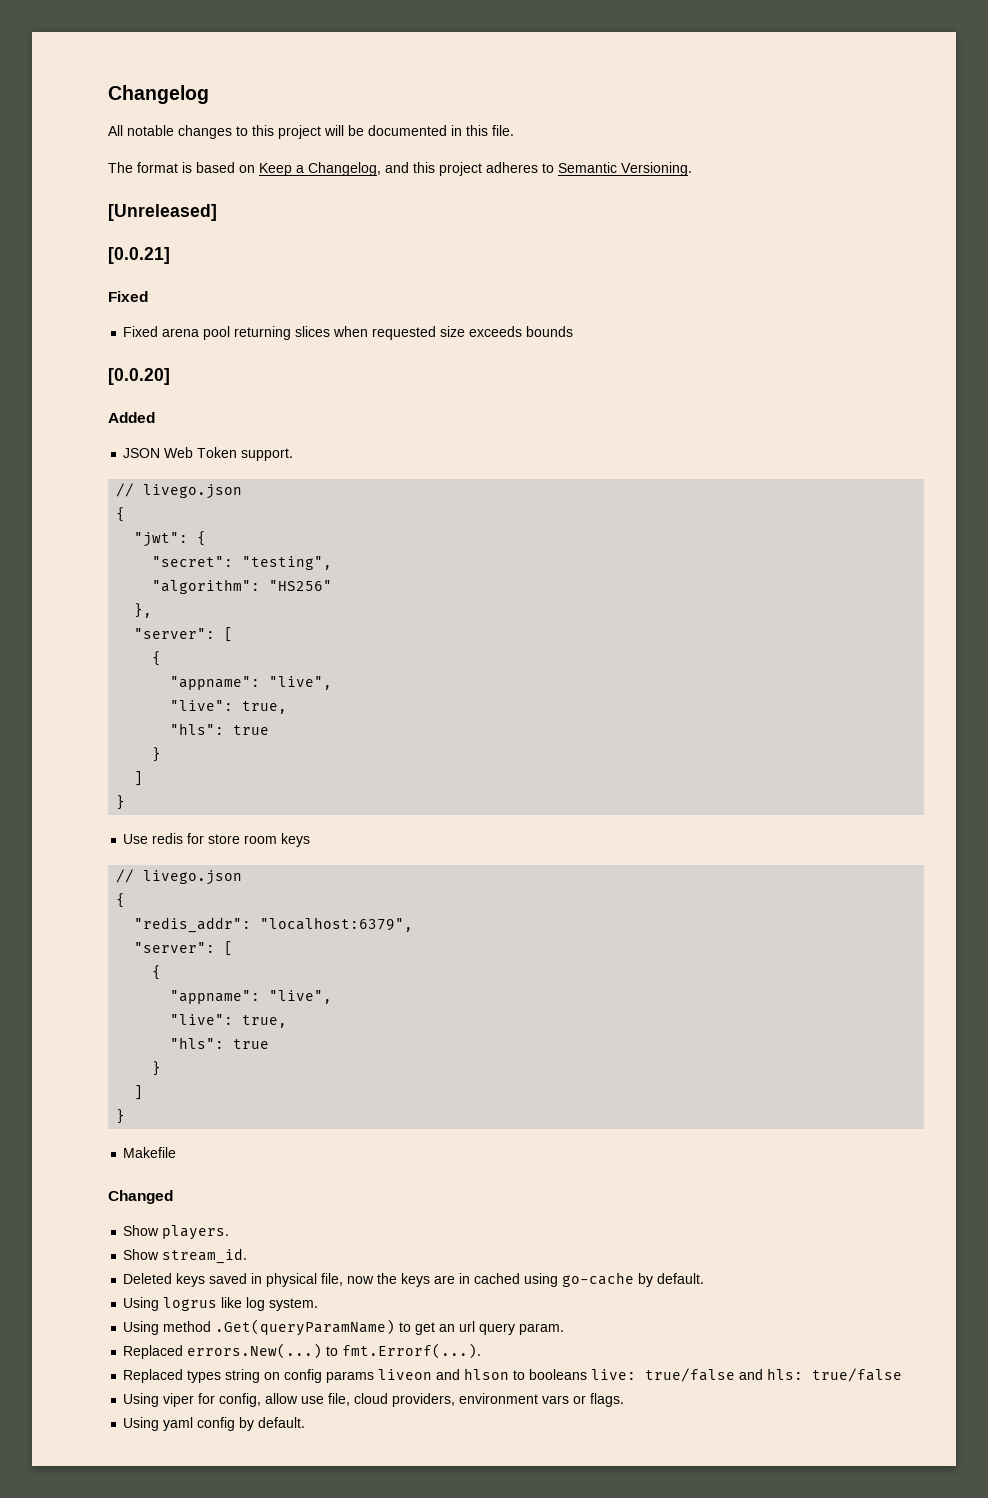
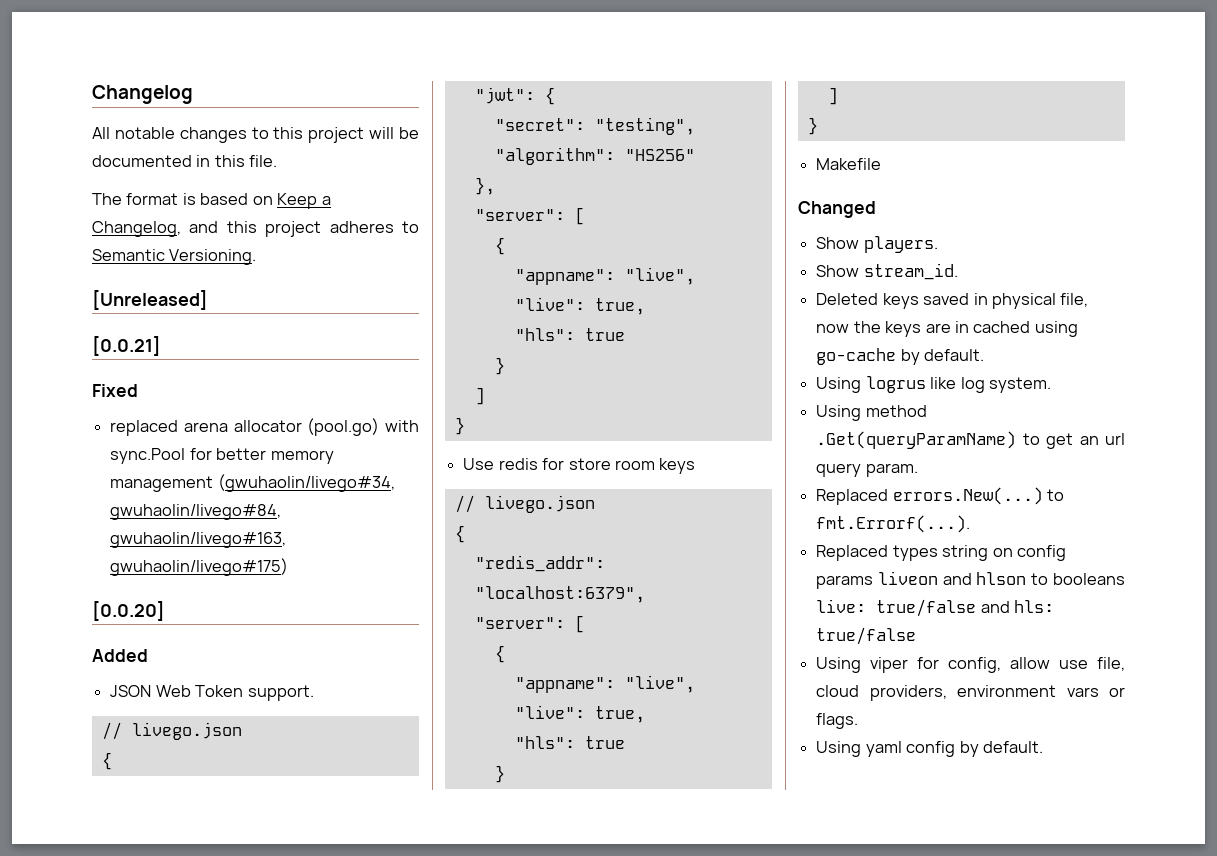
- Fixed arena pool returning slices when requested size exceeds bounds
+ replaced arena allocator (pool.go) with sync.Pool for better memory management (gwuhaolin/livego#34, gwuhaolin/livego#84, gwuhaolin/livego#163, gwuhaolin/livego#175)

